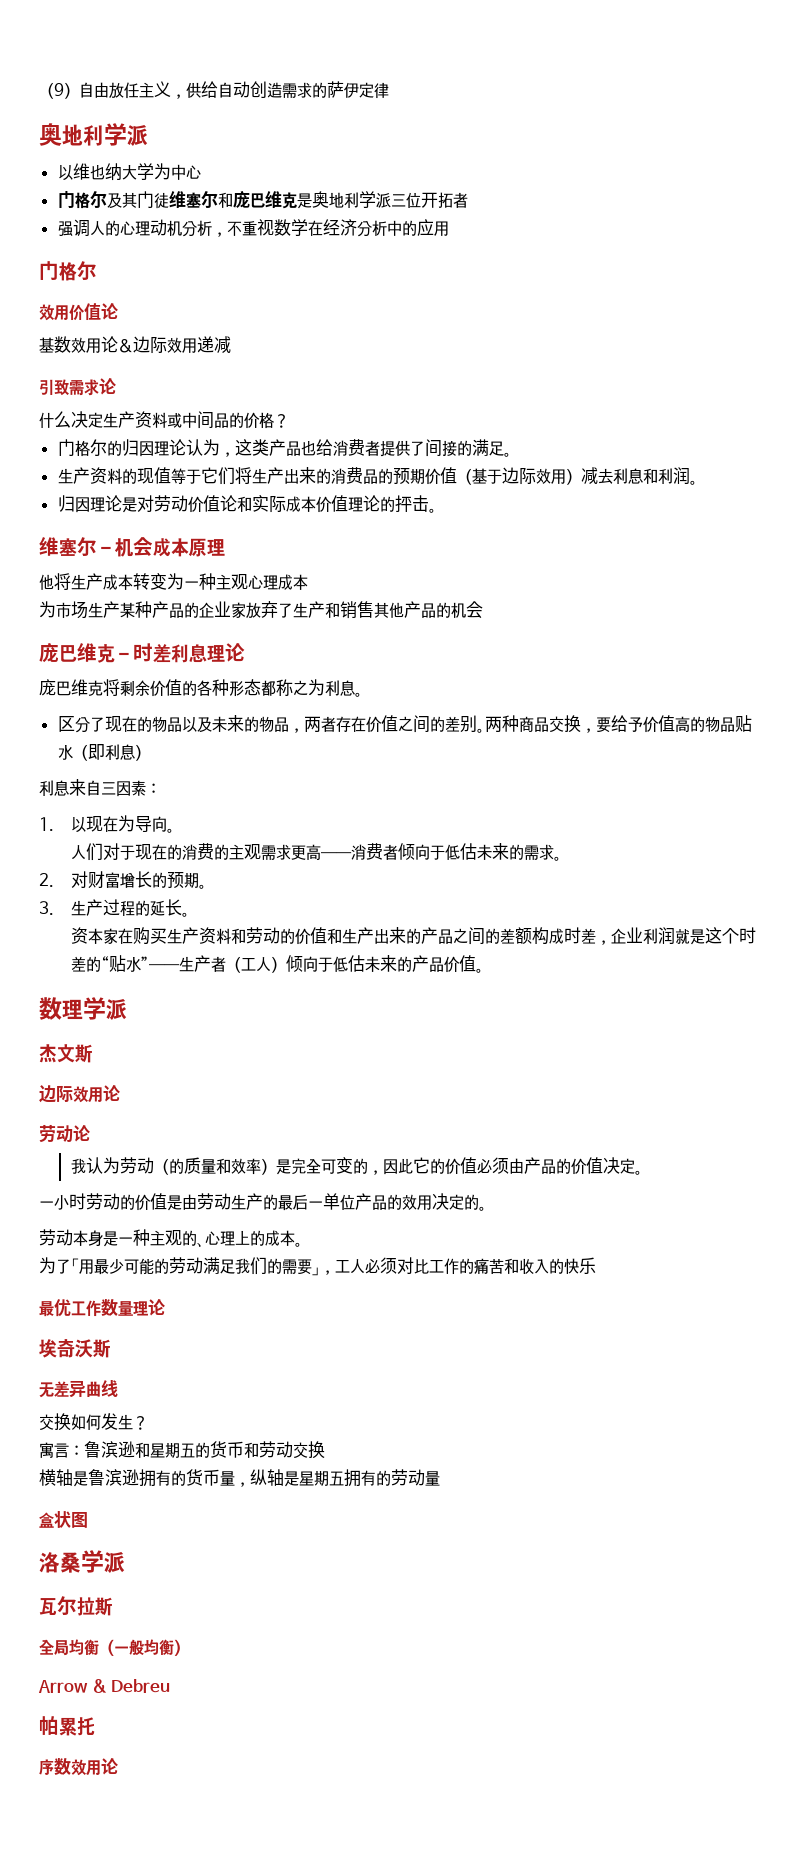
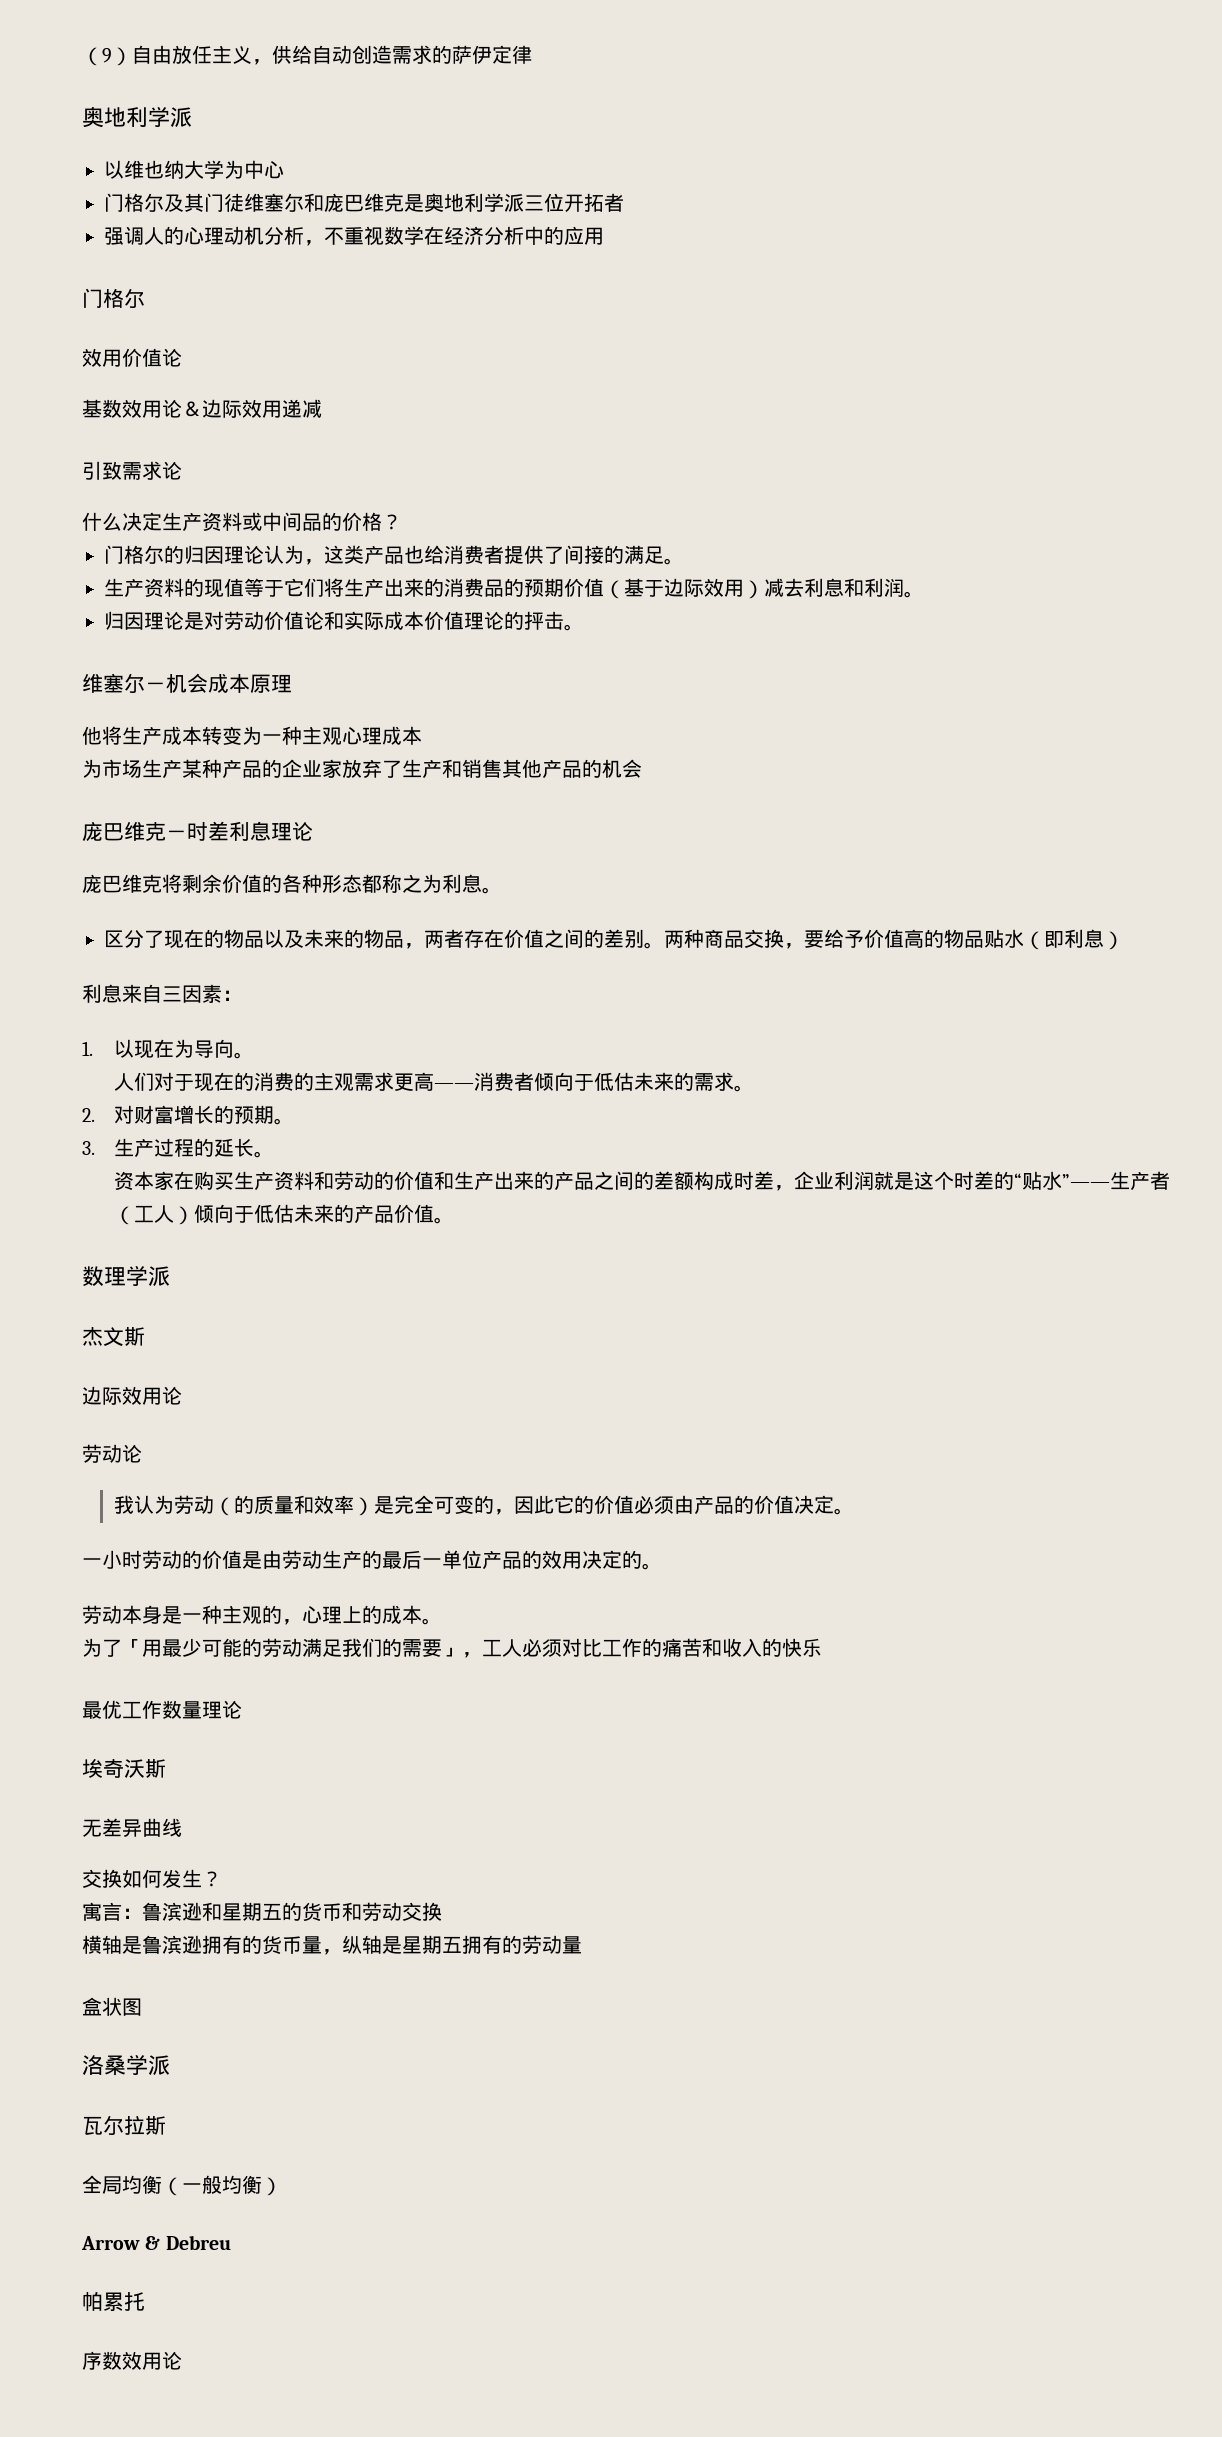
- 劳动本身是一种主观的、心理上的成本。
+ 劳动本身是一种主观的，心理上的成本。

